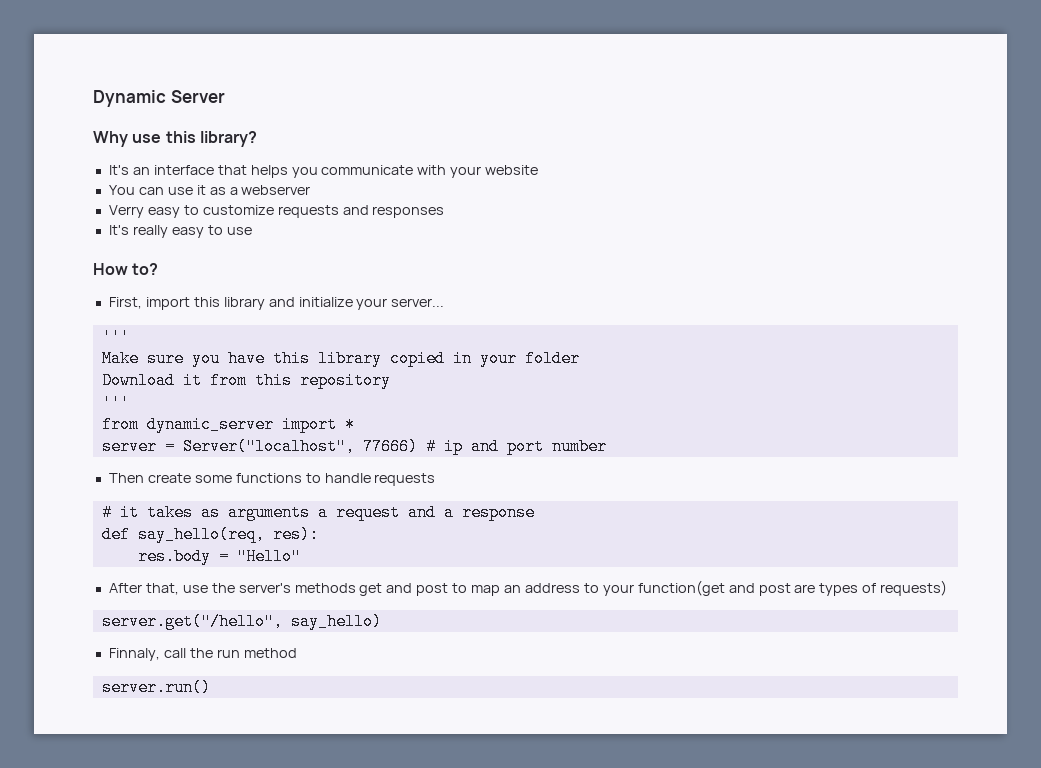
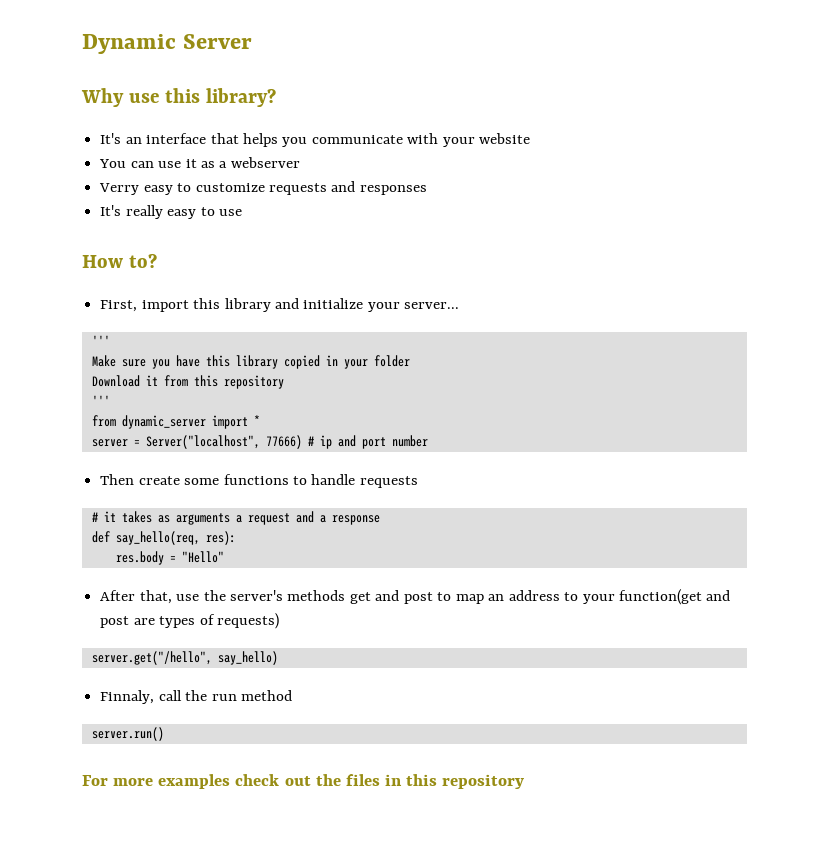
+ For more examples check out the files in this repository

